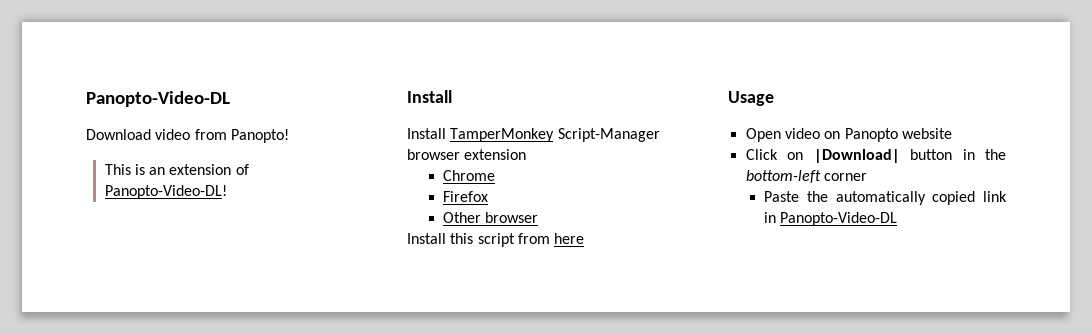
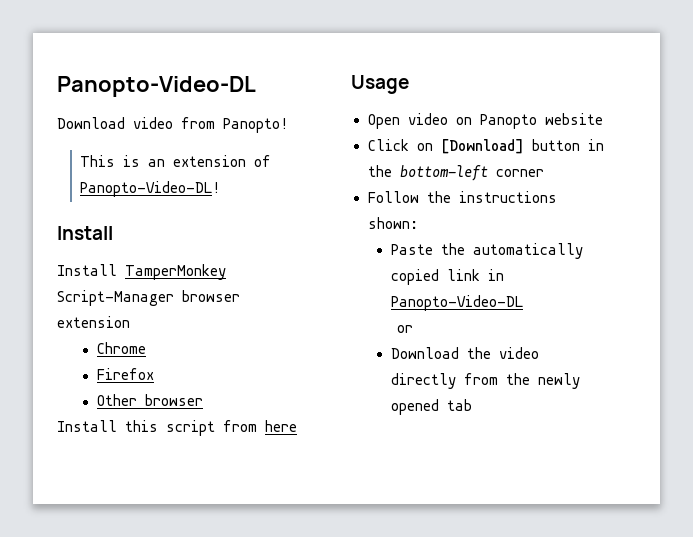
- Click on |Download| button in the bottom-left corner
+ Click on [Download] button in the bottom-left corner
+ Follow the instructions shown:
+ or
+ Download the video directly from the newly opened tab

